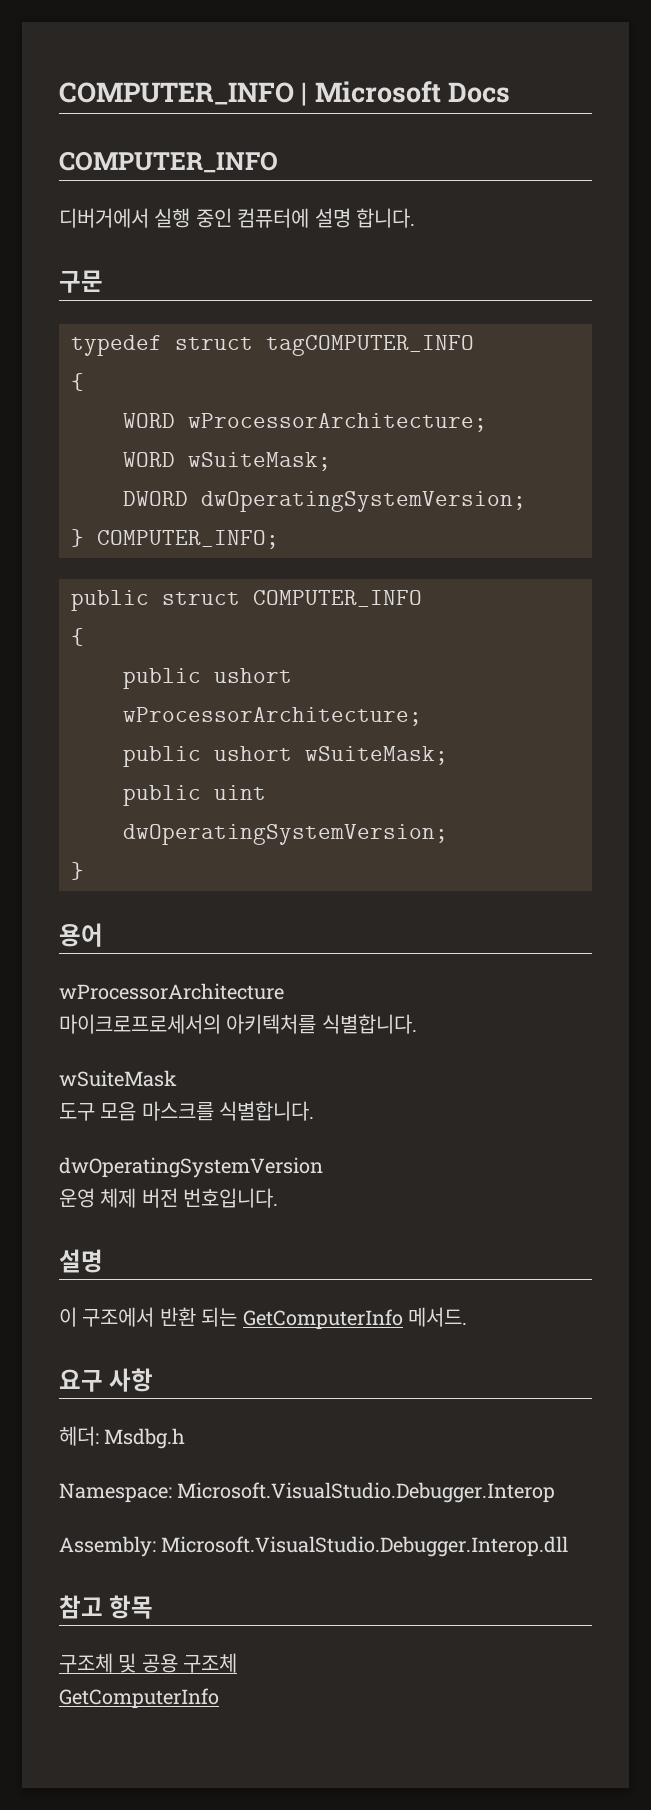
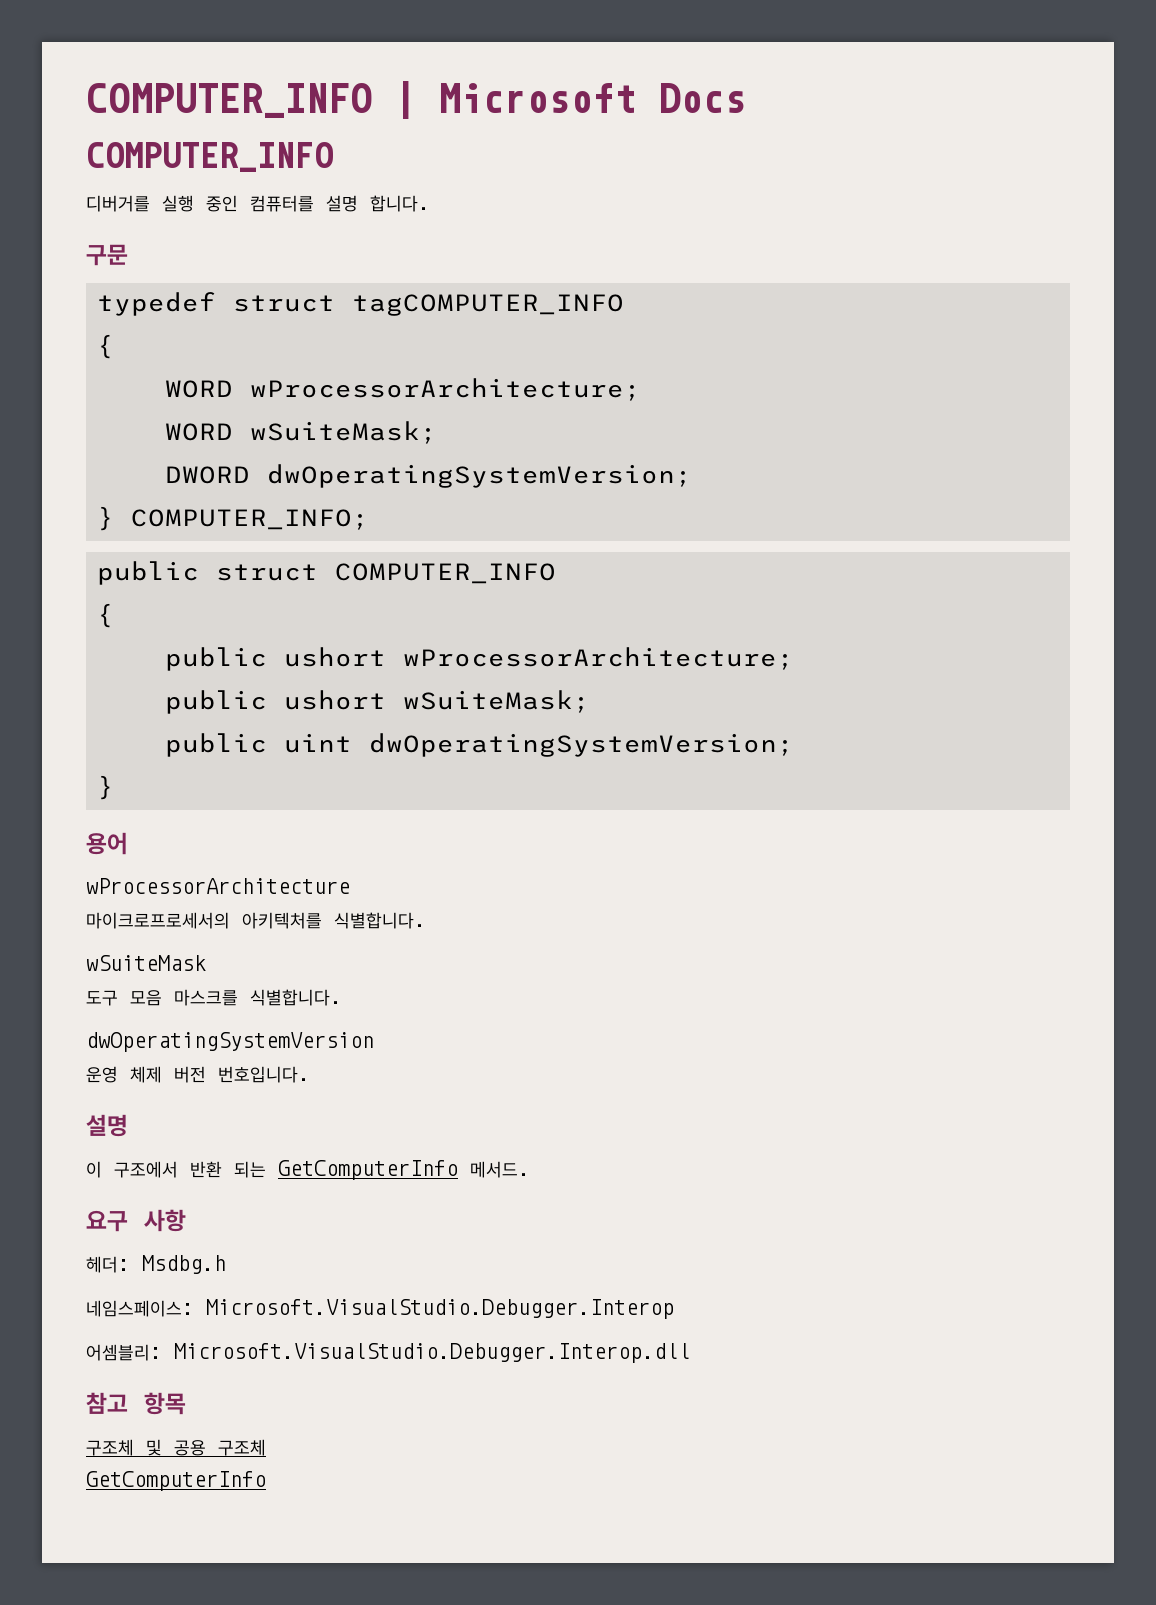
- 디버거에서 실행 중인 컴퓨터에 설명 합니다.
+ 디버거를 실행 중인 컴퓨터를 설명 합니다.
- Namespace: Microsoft.VisualStudio.Debugger.Interop
+ 네임스페이스: Microsoft.VisualStudio.Debugger.Interop
- Assembly: Microsoft.VisualStudio.Debugger.Interop.dll
+ 어셈블리: Microsoft.VisualStudio.Debugger.Interop.dll

